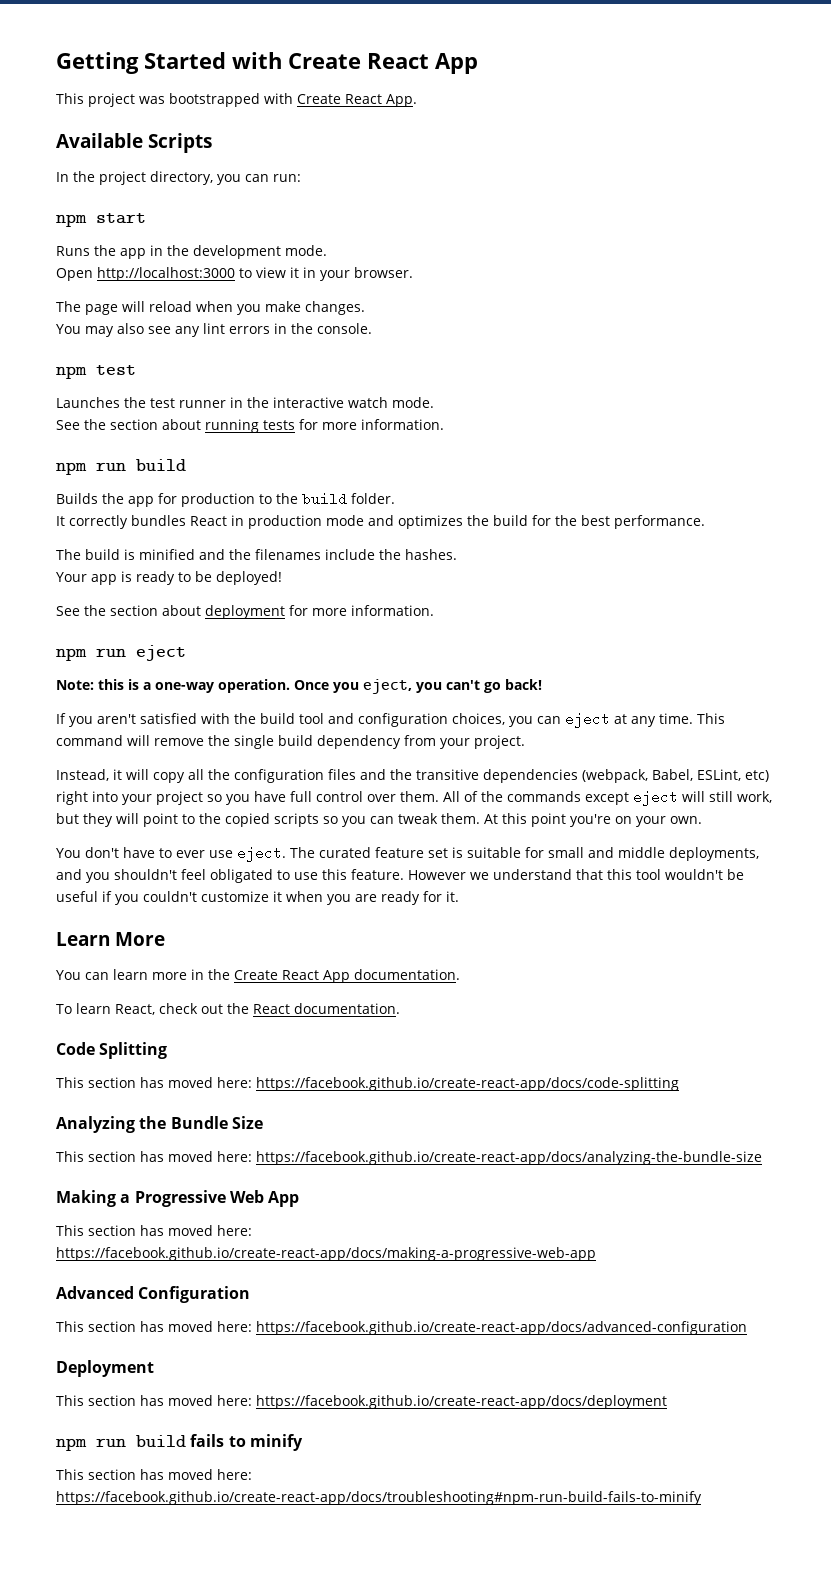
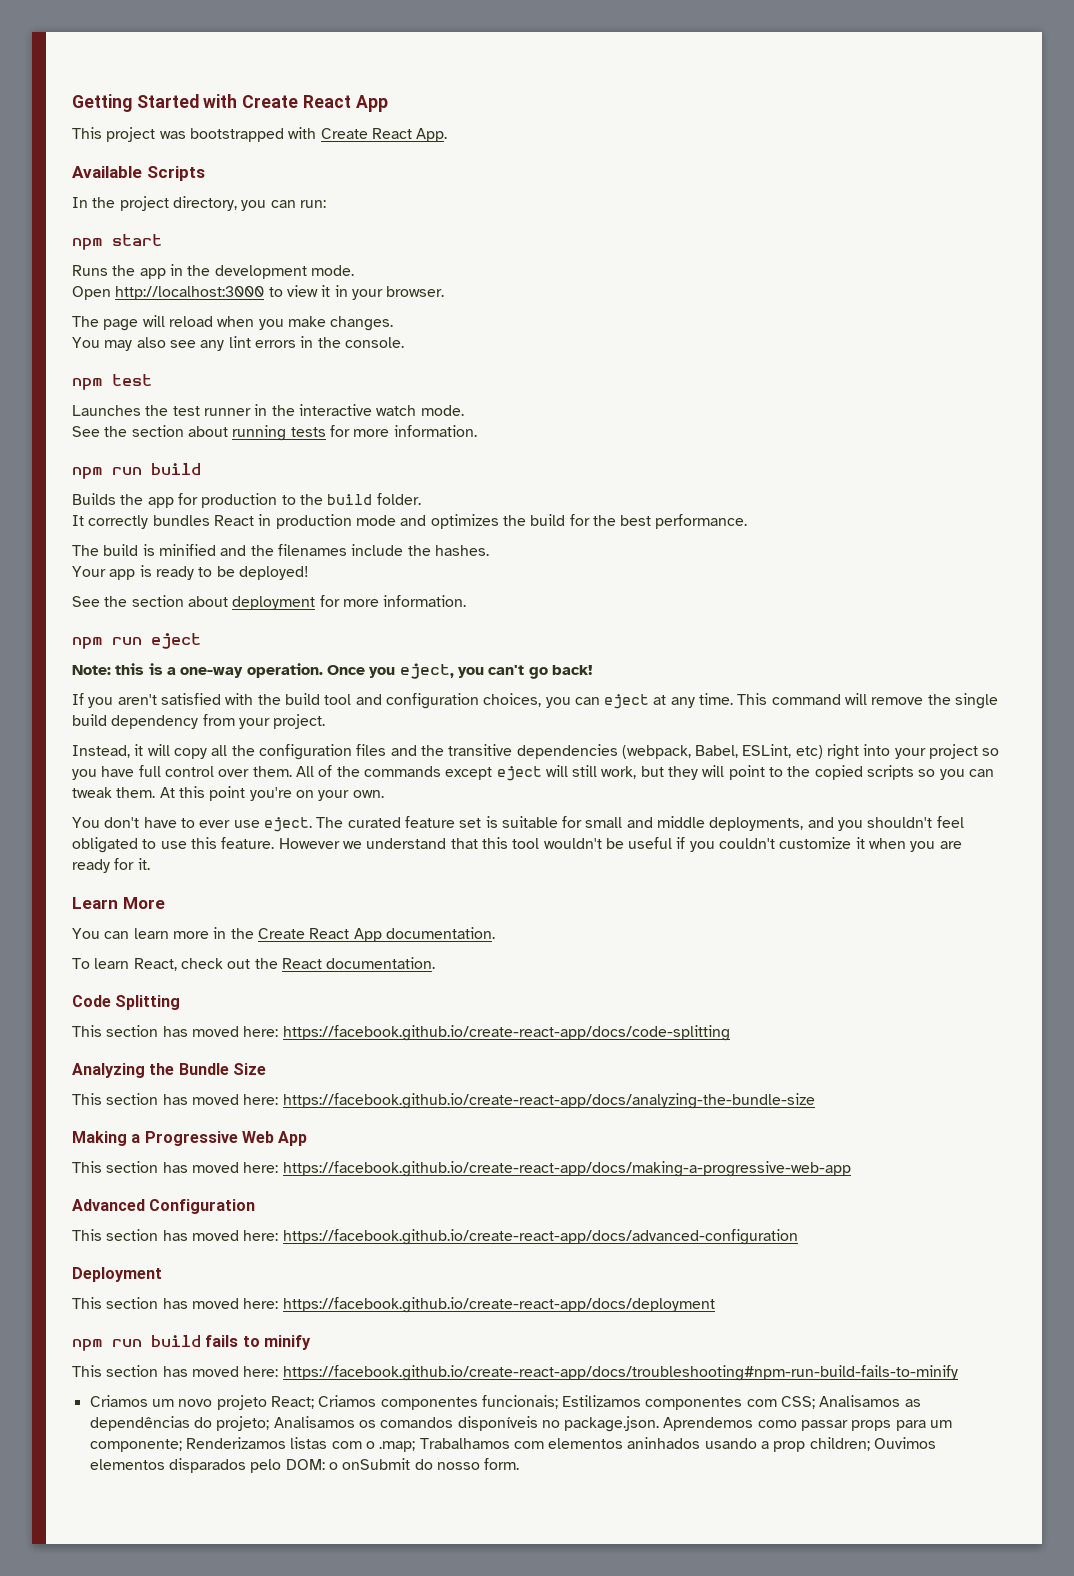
+ Criamos um novo projeto React; Criamos componentes funcionais; Estilizamos componentes com CSS; Analisamos as dependências do projeto; Analisamos os comandos disponíveis no package.json. Aprendemos como passar props para um componente; Renderizamos listas com o .map; Trabalhamos com elementos aninhados usando a prop children; Ouvimos elementos disparados pelo DOM: o onSubmit do nosso form.

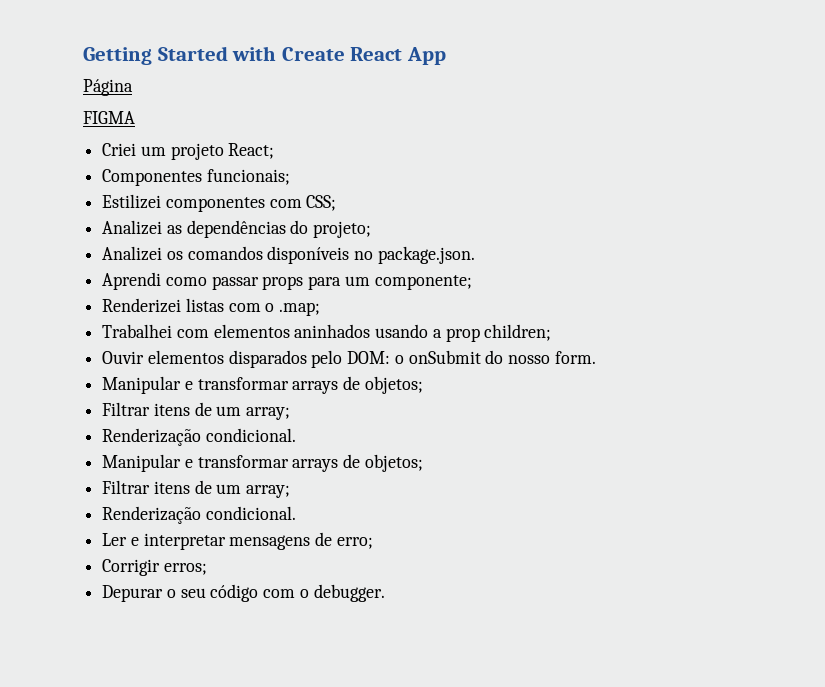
- This project was bootstrapped with Create React App.
- Available Scripts
- In the project directory, you can run:
- npm start
- Runs the app in the development mode.
- Open http://localhost:3000 to view it in your browser.
- The page will reload when you make changes.
- You may also see any lint errors in the console.
- npm test
- Launches the test runner in the interactive watch mode.
- See the section about running tests for more information.
- npm run build
- Builds the app for production to the build folder.
- It correctly bundles React in production mode and optimizes the build for the best performance.
- The build is minified and the filenames include the hashes.
- Your app is ready to be deployed!
- See the section about deployment for more information.
- npm run eject
- Note: this is a one-way operation. Once you eject, you can't go back!
- If you aren't satisfied with the build tool and configuration choices, you can eject at any time. This command will remove the single build dependency from your project.
- Instead, it will copy all the configuration files and the transitive dependencies (webpack, Babel, ESLint, etc) right into your project so you have full control over them. All of the commands except eject will still work, but they will point to the copied scripts so you can tweak them. At this point you're on your own.
- You don't have to ever use eject. The curated feature set is suitable for small and middle deployments, and you shouldn't feel obligated to use this feature. However we understand that this tool wouldn't be useful if you couldn't customize it when you are ready for it.
- Learn More
- You can learn more in the Create React App documentation.
- To learn React, check out the React documentation.
- Code Splitting
- This section has moved here: https://facebook.github.io/create-react-app/docs/code-splitting
- Analyzing the Bundle Size
- This section has moved here: https://facebook.github.io/create-react-app/docs/analyzing-the-bundle-size
- Making a Progressive Web App
- This section has moved here: https://facebook.github.io/create-react-app/docs/making-a-progressive-web-app
- Advanced Configuration
- This section has moved here: https://facebook.github.io/create-react-app/docs/advanced-configuration
- Deployment
- This section has moved here: https://facebook.github.io/create-react-app/docs/deployment
- npm run build fails to minify
- This section has moved here: https://facebook.github.io/create-react-app/docs/troubleshooting#npm-run-build-fails-to-minify
- Criamos um novo projeto React; Criamos componentes funcionais; Estilizamos componentes com CSS; Analisamos as dependências do projeto; Analisamos os comandos disponíveis no package.json. Aprendemos como passar props para um componente; Renderizamos listas com o .map; Trabalhamos com elementos aninhados usando a prop children; Ouvimos elementos disparados pelo DOM: o onSubmit do nosso form.
+ Página
+ FIGMA
+ Criei um projeto React;
+ Componentes funcionais;
+ Estilizei componentes com CSS;
+ Analizei as dependências do projeto;
+ Analizei os comandos disponíveis no package.json.
+ Aprendi como passar props para um componente;
+ Renderizei listas com o .map;
+ Trabalhei com elementos aninhados usando a prop children;
+ Ouvir elementos disparados pelo DOM: o onSubmit do nosso form.
+ Manipular e transformar arrays de objetos;
+ Filtrar itens de um array;
+ Renderização condicional.
+ Manipular e transformar arrays de objetos;
+ Filtrar itens de um array;
+ Renderização condicional.
+ Ler e interpretar mensagens de erro;
+ Corrigir erros;
+ Depurar o seu código com o debugger.

